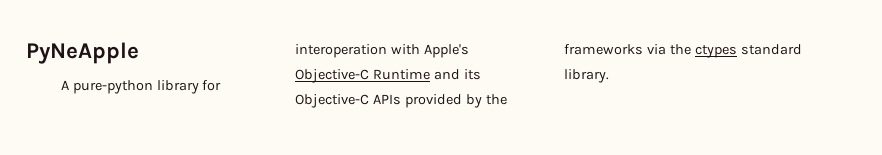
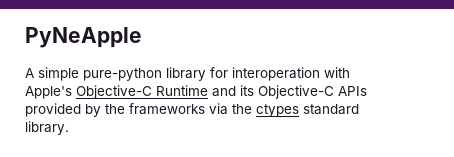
- A pure-python library for interoperation with Apple's Objective-C Runtime and its Objective-C APIs provided by the frameworks via the ctypes standard library.
+ A simple pure-python library for interoperation with Apple's Objective-C Runtime and its Objective-C APIs provided by the frameworks via the ctypes standard library.

